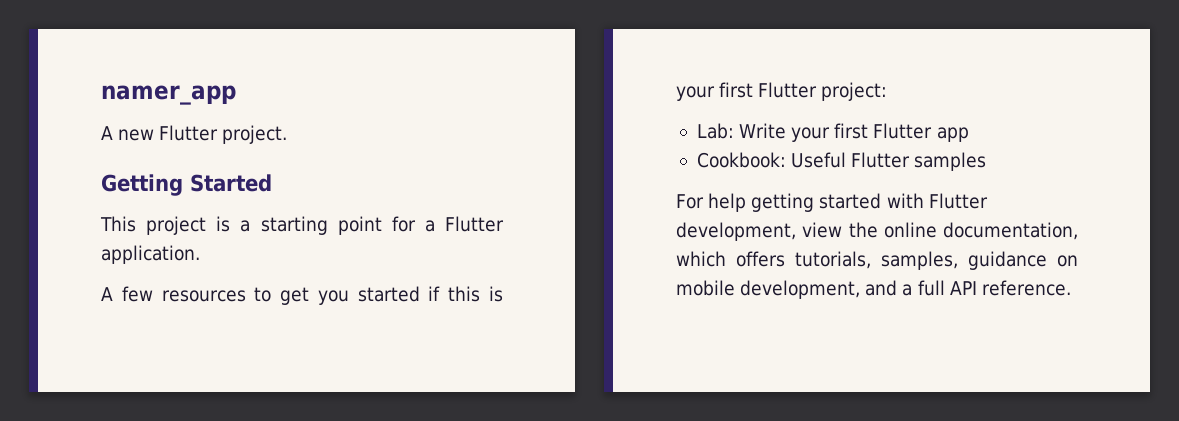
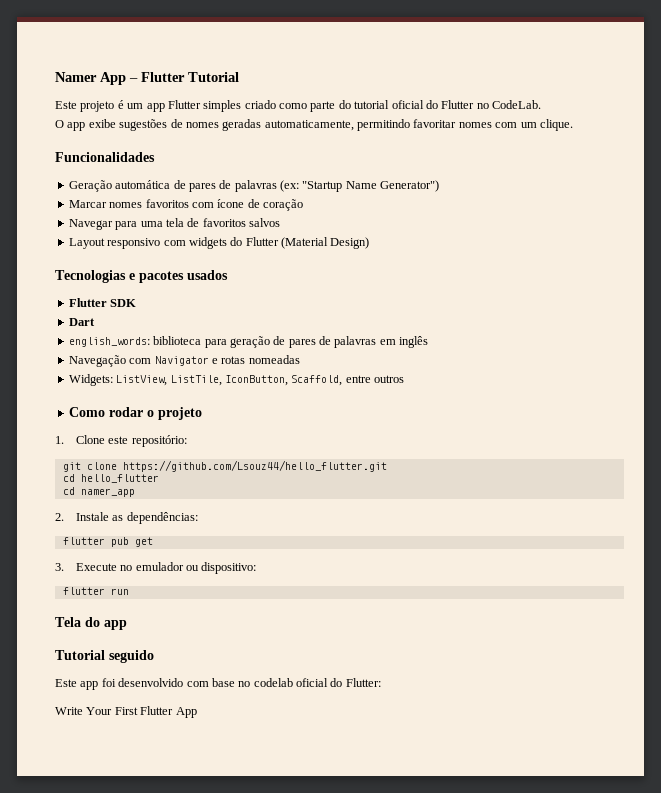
- namer_app
- A new Flutter project.
- Getting Started
- This project is a starting point for a Flutter application.
- A few resources to get you started if this is your first Flutter project:
- Lab: Write your first Flutter app
- Cookbook: Useful Flutter samples
- For help getting started with Flutter development, view the online documentation, which offers tutorials, samples, guidance on mobile development, and a full API reference.
+ Namer App – Flutter Tutorial
+ Este projeto é um app Flutter simples criado como parte do tutorial oficial do Flutter no CodeLab.
+ O app exibe sugestões de nomes geradas automaticamente, permitindo favoritar nomes com um clique.
+ Funcionalidades
+ Geração automática de pares de palavras (ex: "Startup Name Generator")
+ Marcar nomes favoritos com ícone de coração
+ Navegar para uma tela de favoritos salvos
+ Layout responsivo com widgets do Flutter (Material Design)
+ Tecnologias e pacotes usados
+ Flutter SDK
+ Dart
+ english_words: biblioteca para geração de pares de palavras em inglês
+ Navegação com Navigator e rotas nomeadas
+ Widgets: ListView, ListTile, IconButton, Scaffold, entre outros
+ Como rodar o projeto
+ 1. Clone este repositório:
+ git clone https://github.com/Lsouz44/hello_flutter.git
+ cd hello_flutter
+ cd namer_app
+ 2. Instale as dependências:
+ flutter pub get
+ 3. Execute no emulador ou dispositivo:
+ flutter run
+ Tela do app
+ Tutorial seguido
+ Este app foi desenvolvido com base no codelab oficial do Flutter:
+ Write Your First Flutter App

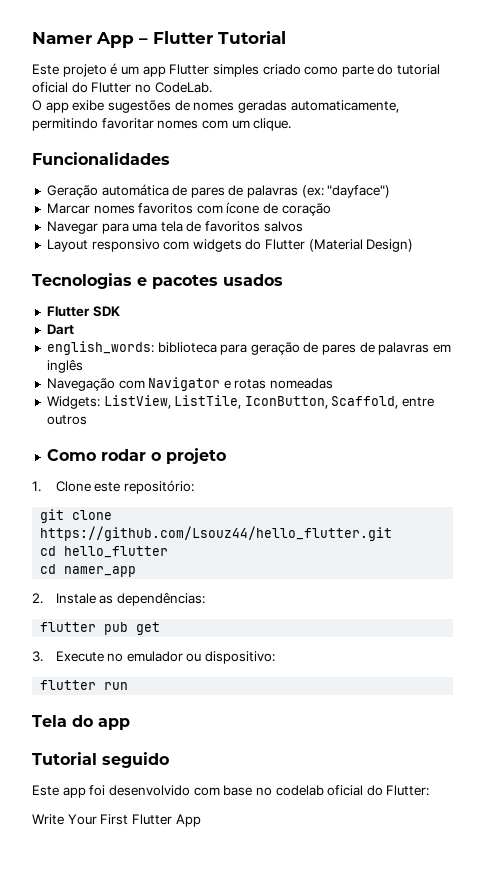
- Geração automática de pares de palavras (ex: "Startup Name Generator")
+ Geração automática de pares de palavras (ex: "dayface")

